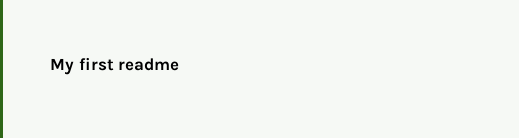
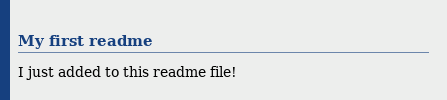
+ I just added to this readme file!

